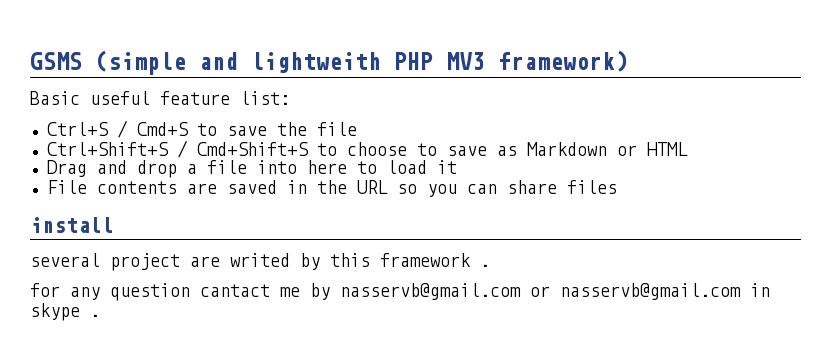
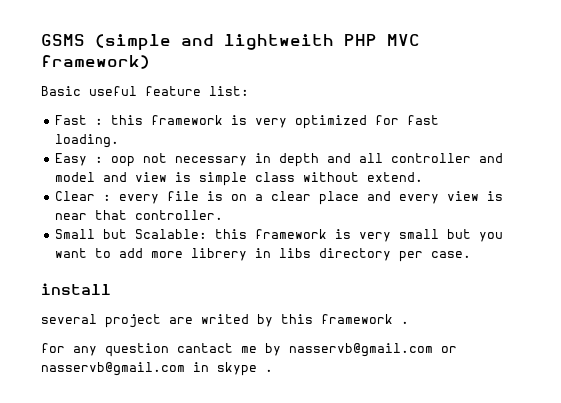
- GSMS (simple and lightweith PHP MV3 framework)
+ GSMS (simple and lightweith PHP MVC framework)
- Ctrl+S / Cmd+S to save the file
- Ctrl+Shift+S / Cmd+Shift+S to choose to save as Markdown or HTML
- Drag and drop a file into here to load it
- File contents are saved in the URL so you can share files
+ Fast : this framework is very optimized for fast loading.
+ Easy : oop not necessary in depth and all controller and model and view is simple class without extend.
+ Clear : every file is on a clear place and every view is near that controller.
+ Small but Scalable: this framework is very small but you want to add more librery in libs directory per case.

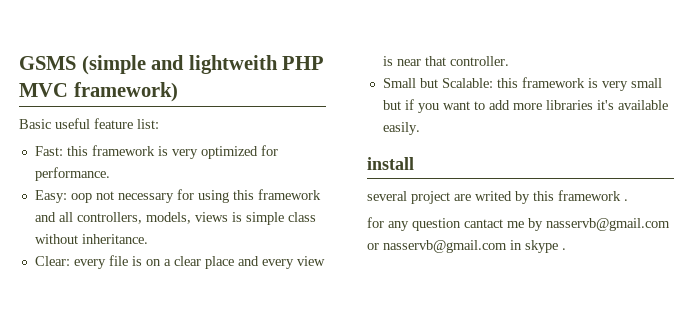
- Fast : this framework is very optimized for fast loading.
- Easy : oop not necessary in depth and all controller and model and view is simple class without extend.
- Clear : every file is on a clear place and every view is near that controller.
+ Fast: this framework is very optimized for performance.
+ Easy: oop not necessary for using this framework and all controllers, models, views is simple class without inheritance.
+ Clear: every file is on a clear place and every view is near that controller.
- Small but Scalable: this framework is very small but you want to add more librery in libs directory per case.
+ Small but Scalable: this framework is very small but if you want to add more libraries it's available easily.

